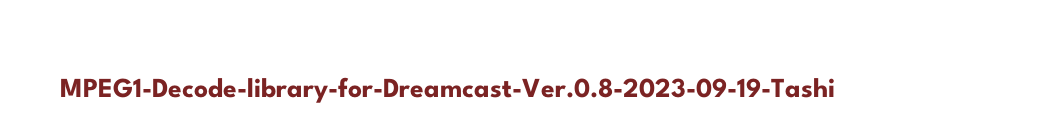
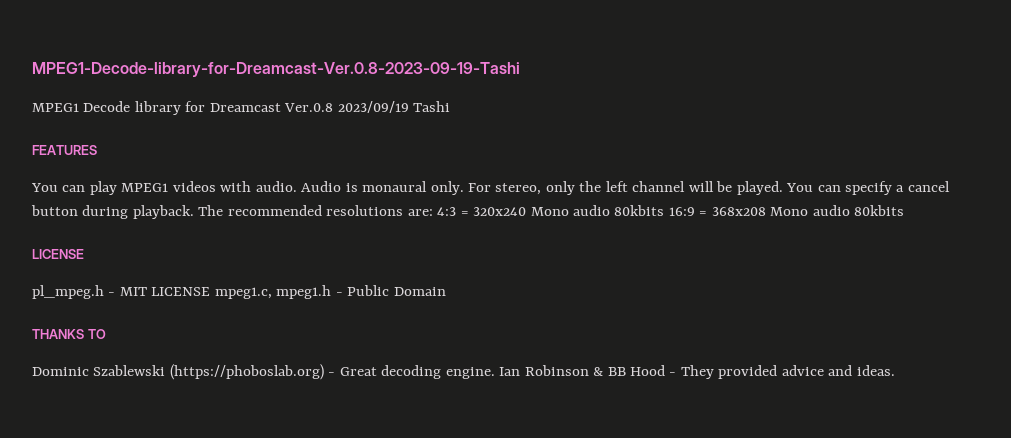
+ MPEG1 Decode library for Dreamcast Ver.0.8 2023/09/19 Tashi
+ FEATURES
+ You can play MPEG1 videos with audio. Audio is monaural only. For stereo, only the left channel will be played. You can specify a cancel button during playback. The recommended resolutions are: 4:3 = 320x240 Mono audio 80kbits 16:9 = 368x208 Mono audio 80kbits
+ LICENSE
+ pl_mpeg.h - MIT LICENSE mpeg1.c, mpeg1.h - Public Domain
+ THANKS TO
+ Dominic Szablewski (https://phoboslab.org) - Great decoding engine. Ian Robinson & BB Hood - They provided advice and ideas.

